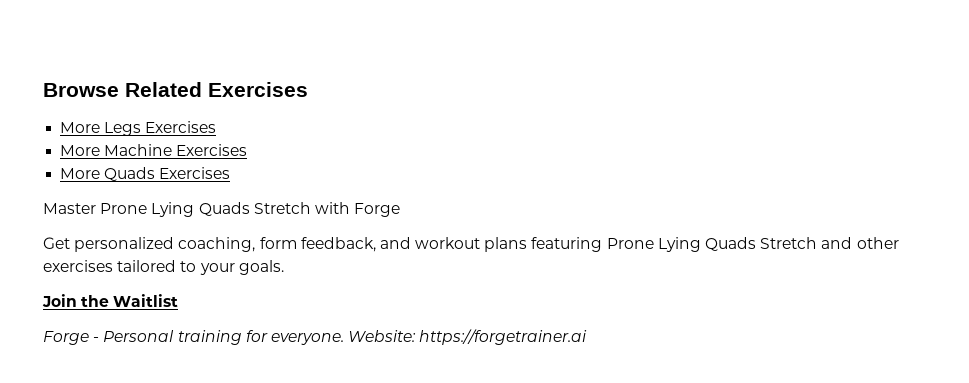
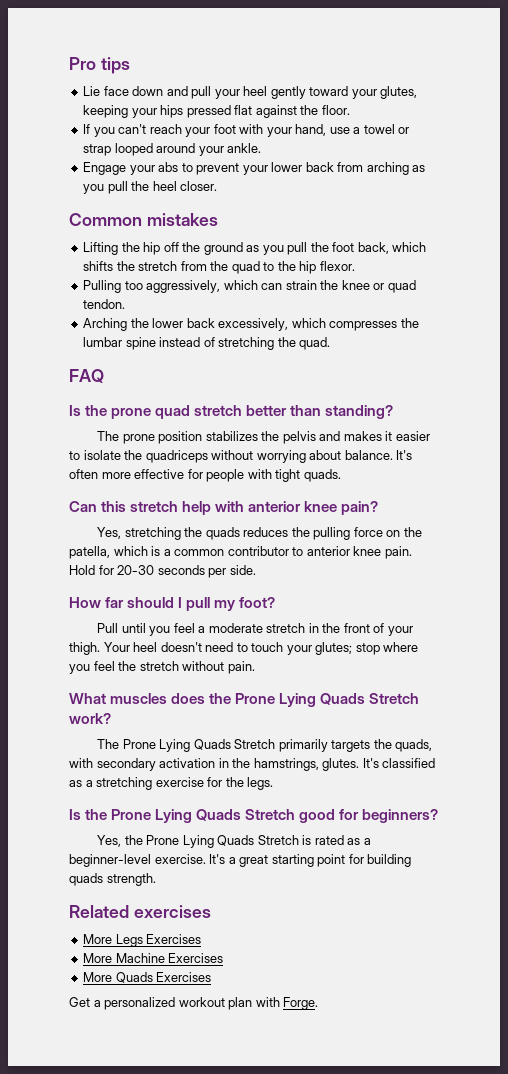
- Browse Related Exercises
+ Pro tips
+ Lie face down and pull your heel gently toward your glutes, keeping your hips pressed flat against the floor.
+ If you can't reach your foot with your hand, use a towel or strap looped around your ankle.
+ Engage your abs to prevent your lower back from arching as you pull the heel closer.
+ Common mistakes
+ Lifting the hip off the ground as you pull the foot back, which shifts the stretch from the quad to the hip flexor.
+ Pulling too aggressively, which can strain the knee or quad tendon.
+ Arching the lower back excessively, which compresses the lumbar spine instead of stretching the quad.
+ FAQ
+ Is the prone quad stretch better than standing?
+ The prone position stabilizes the pelvis and makes it easier to isolate the quadriceps without worrying about balance. It's often more effective for people with tight quads.
+ Can this stretch help with anterior knee pain?
+ Yes, stretching the quads reduces the pulling force on the patella, which is a common contributor to anterior knee pain. Hold for 20-30 seconds per side.
+ How far should I pull my foot?
+ Pull until you feel a moderate stretch in the front of your thigh. Your heel doesn't need to touch your glutes; stop where you feel the stretch without pain.
+ What muscles does the Prone Lying Quads Stretch work?
+ The Prone Lying Quads Stretch primarily targets the quads, with secondary activation in the hamstrings, glutes. It's classified as a stretching exercise for the legs.
+ Is the Prone Lying Quads Stretch good for beginners?
+ Yes, the Prone Lying Quads Stretch is rated as a beginner-level exercise. It's a great starting point for building quads strength.
+ Related exercises
- Master Prone Lying Quads Stretch with Forge
- Get personalized coaching, form feedback, and workout plans featuring Prone Lying Quads Stretch and other exercises tailored to your goals.
- Join the Waitlist
- Forge - Personal training for everyone. Website: https://forgetrainer.ai
+ Get a personalized workout plan with Forge.

